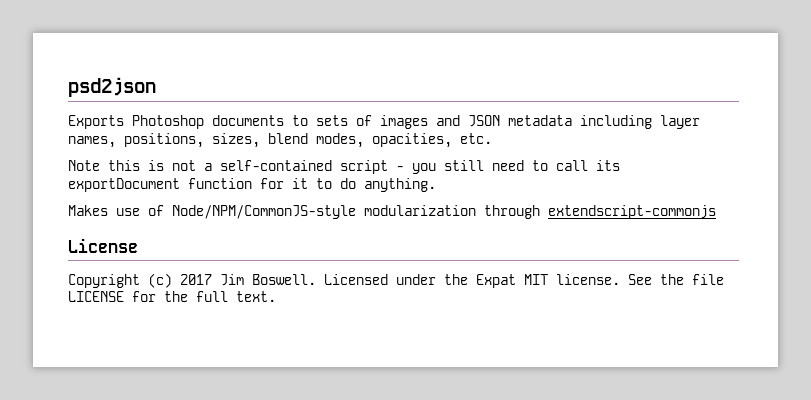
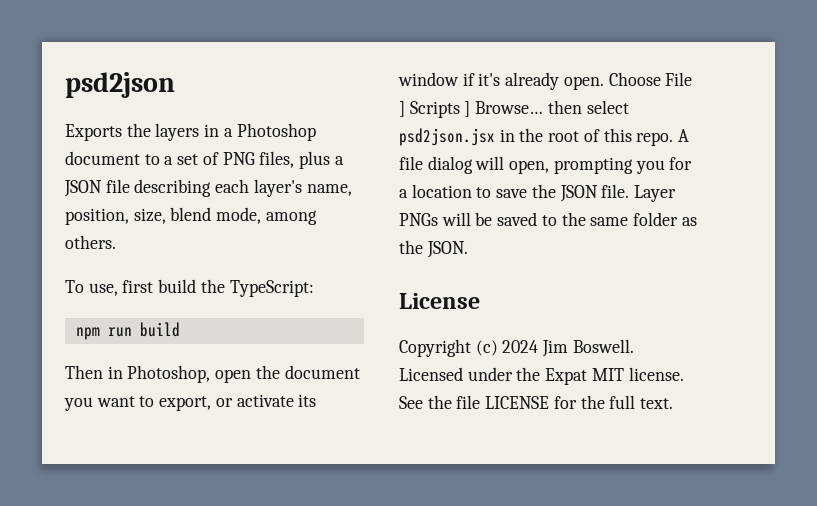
- Exports Photoshop documents to sets of images and JSON metadata including layer names, positions, sizes, blend modes, opacities, etc.
- Note this is not a self-contained script - you still need to call its exportDocument function for it to do anything.
- Makes use of Node/NPM/CommonJS-style modularization through extendscript-commonjs
+ Exports the layers in a Photoshop document to a set of PNG files, plus a JSON file describing each layer's name, position, size, blend mode, among others.
+ To use, first build the TypeScript:
+ npm run build
+ Then in Photoshop, open the document you want to export, or activate its window if it's already open. Choose File ] Scripts ] Browse… then select psd2json.jsx in the root of this repo. A file dialog will open, prompting you for a location to save the JSON file. Layer PNGs will be saved to the same folder as the JSON.
- Copyright (c) 2017 Jim Boswell.
+ Copyright (c) 2024 Jim Boswell.

